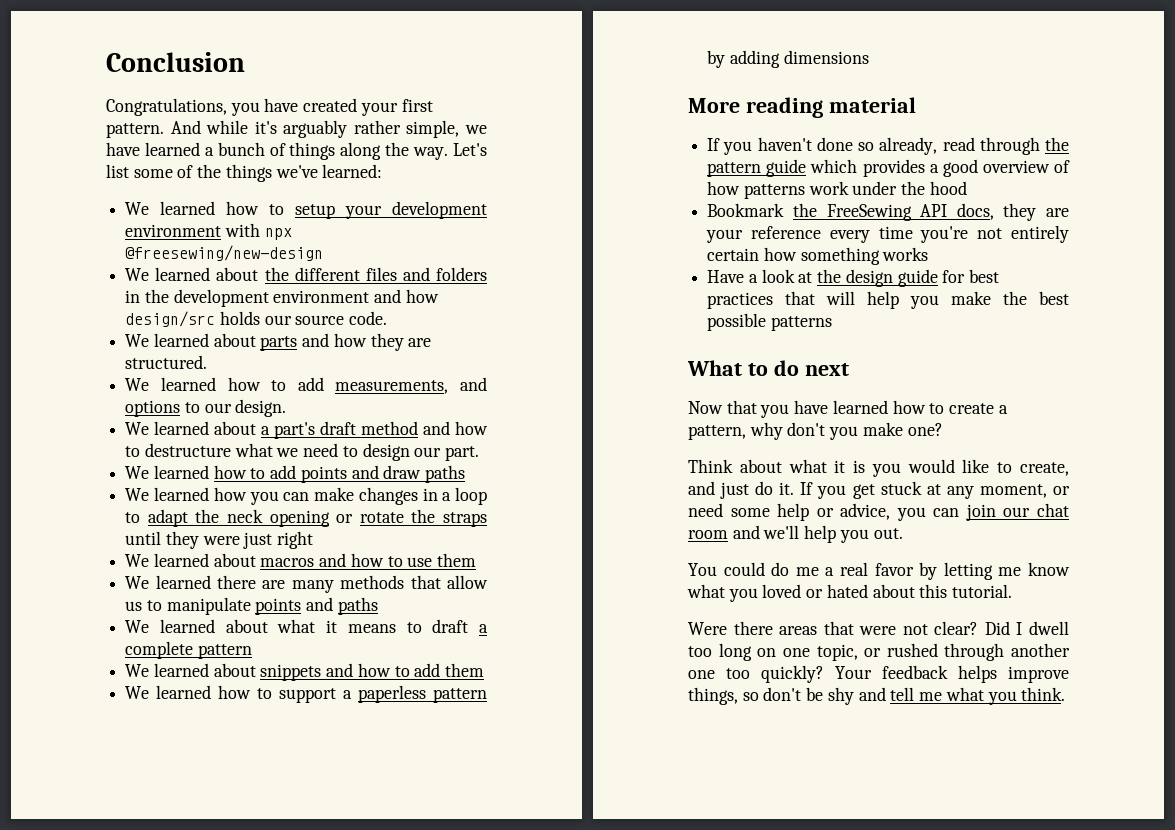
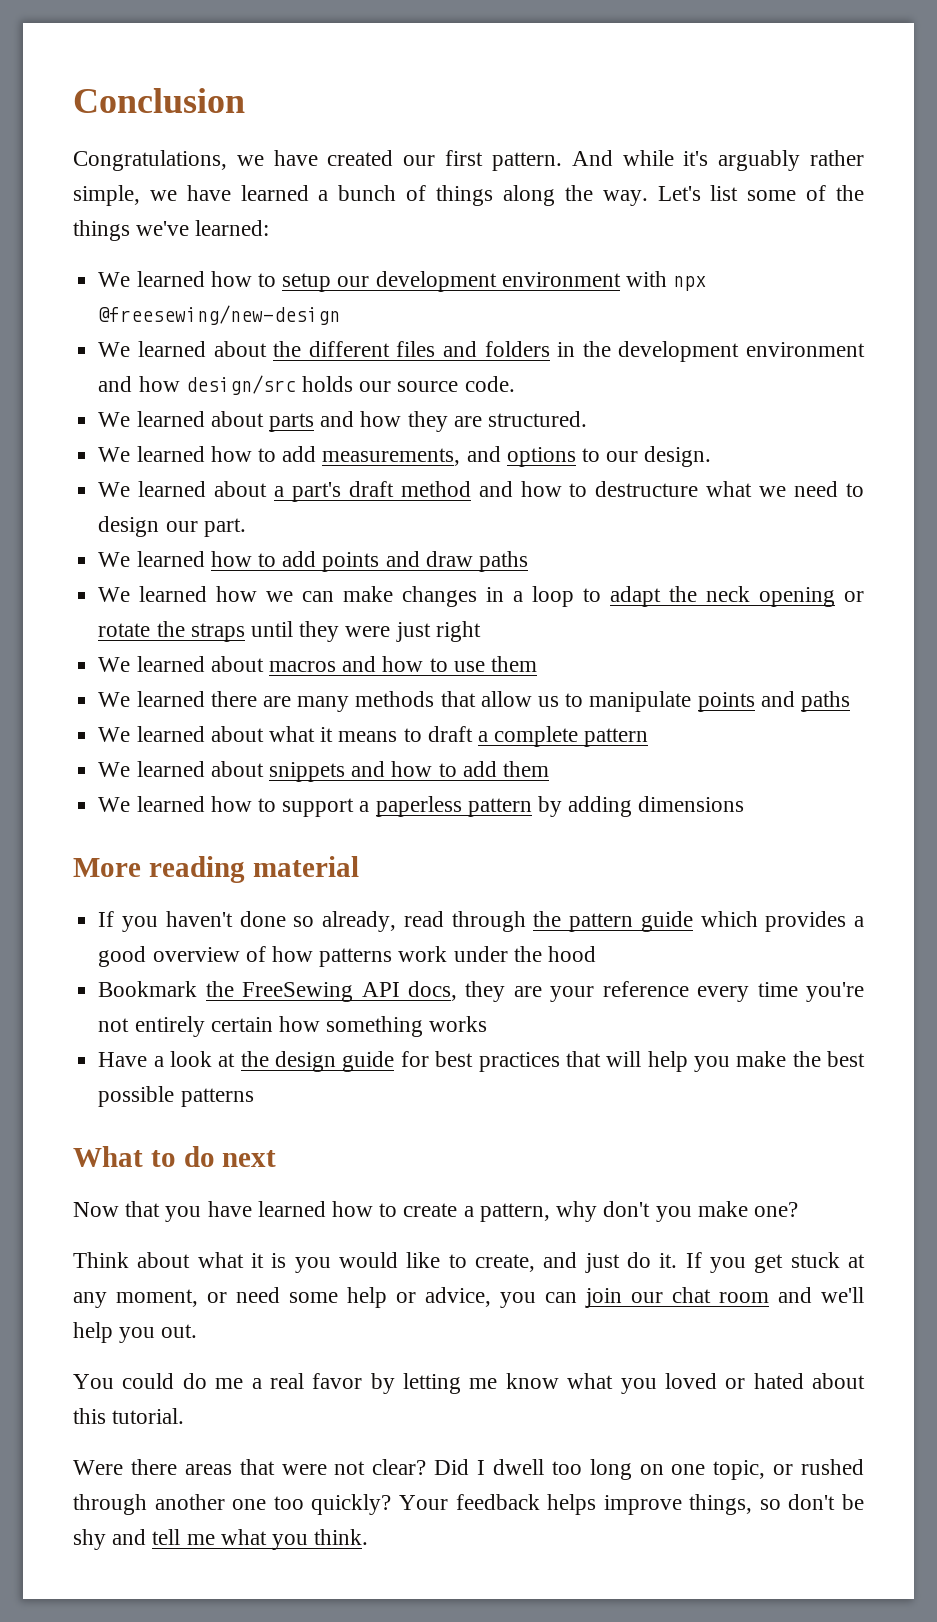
- Congratulations, you have created your first pattern.
+ Congratulations, we have created our first pattern.
- We learned how to setup your development environment with npx @freesewing/new-design
+ We learned how to setup our development environment with npx @freesewing/new-design
- We learned how you can make changes in a loop to adapt the neck opening or rotate the straps until they were just right
+ We learned how we can make changes in a loop to adapt the neck opening or rotate the straps until they were just right

